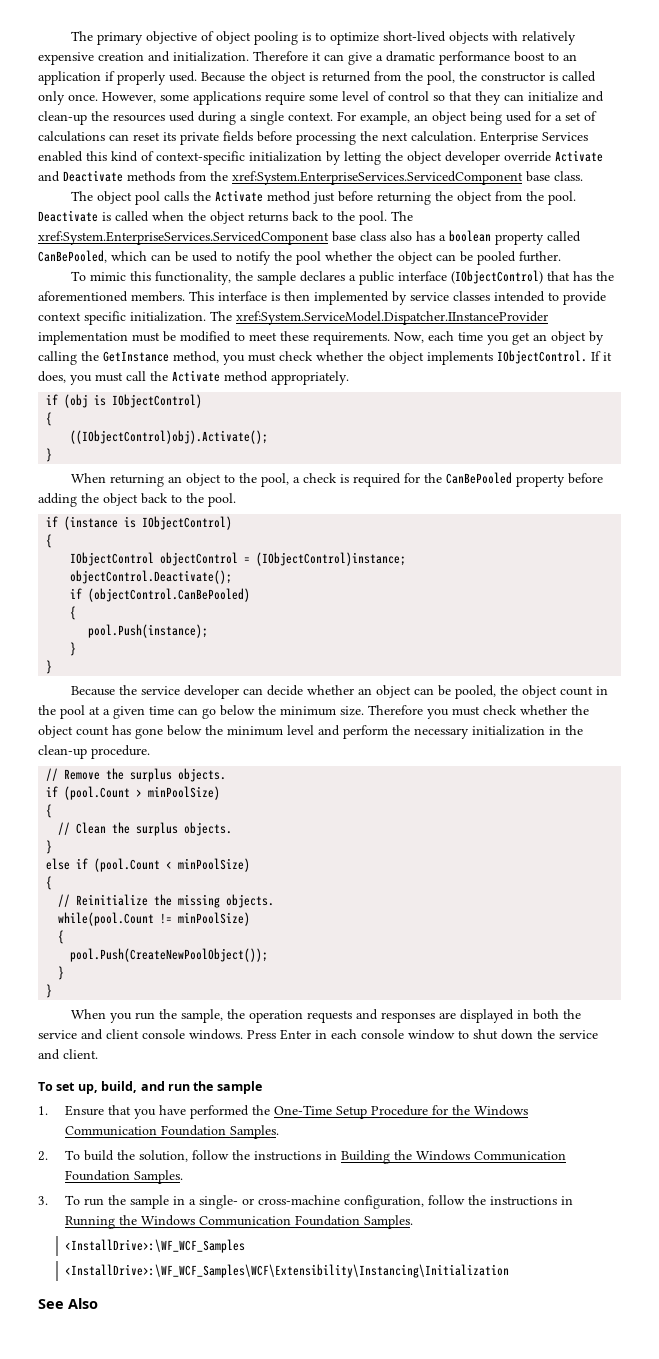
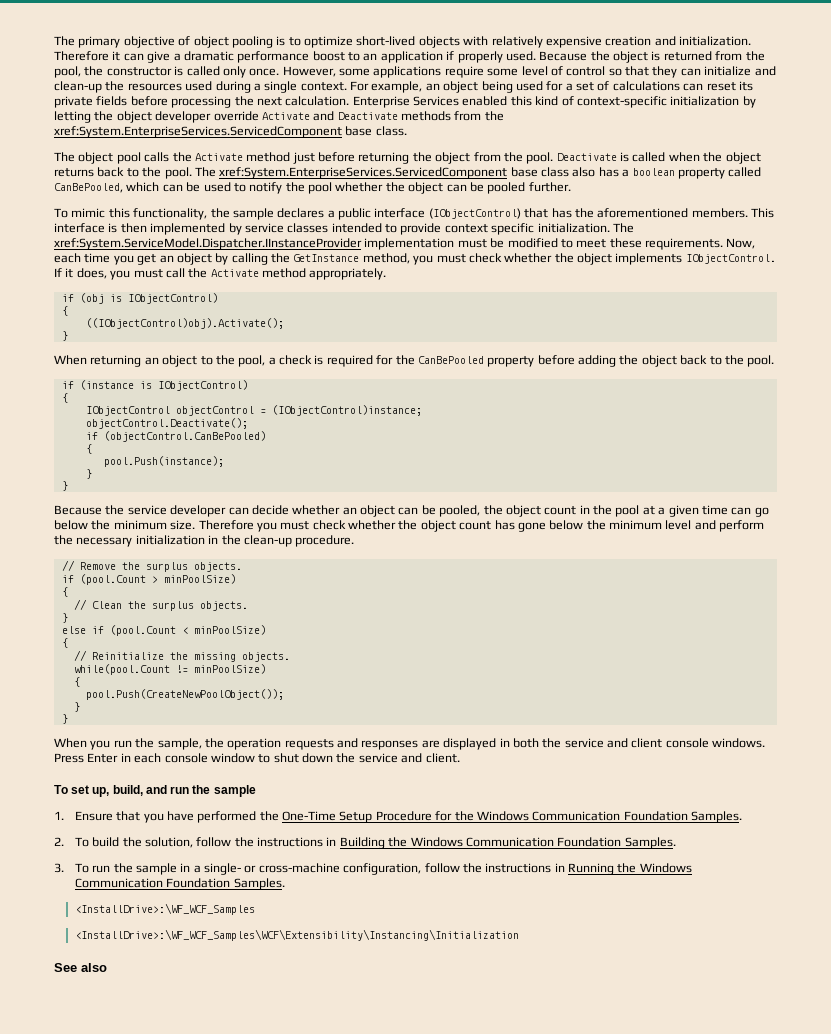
- See Also
+ See also

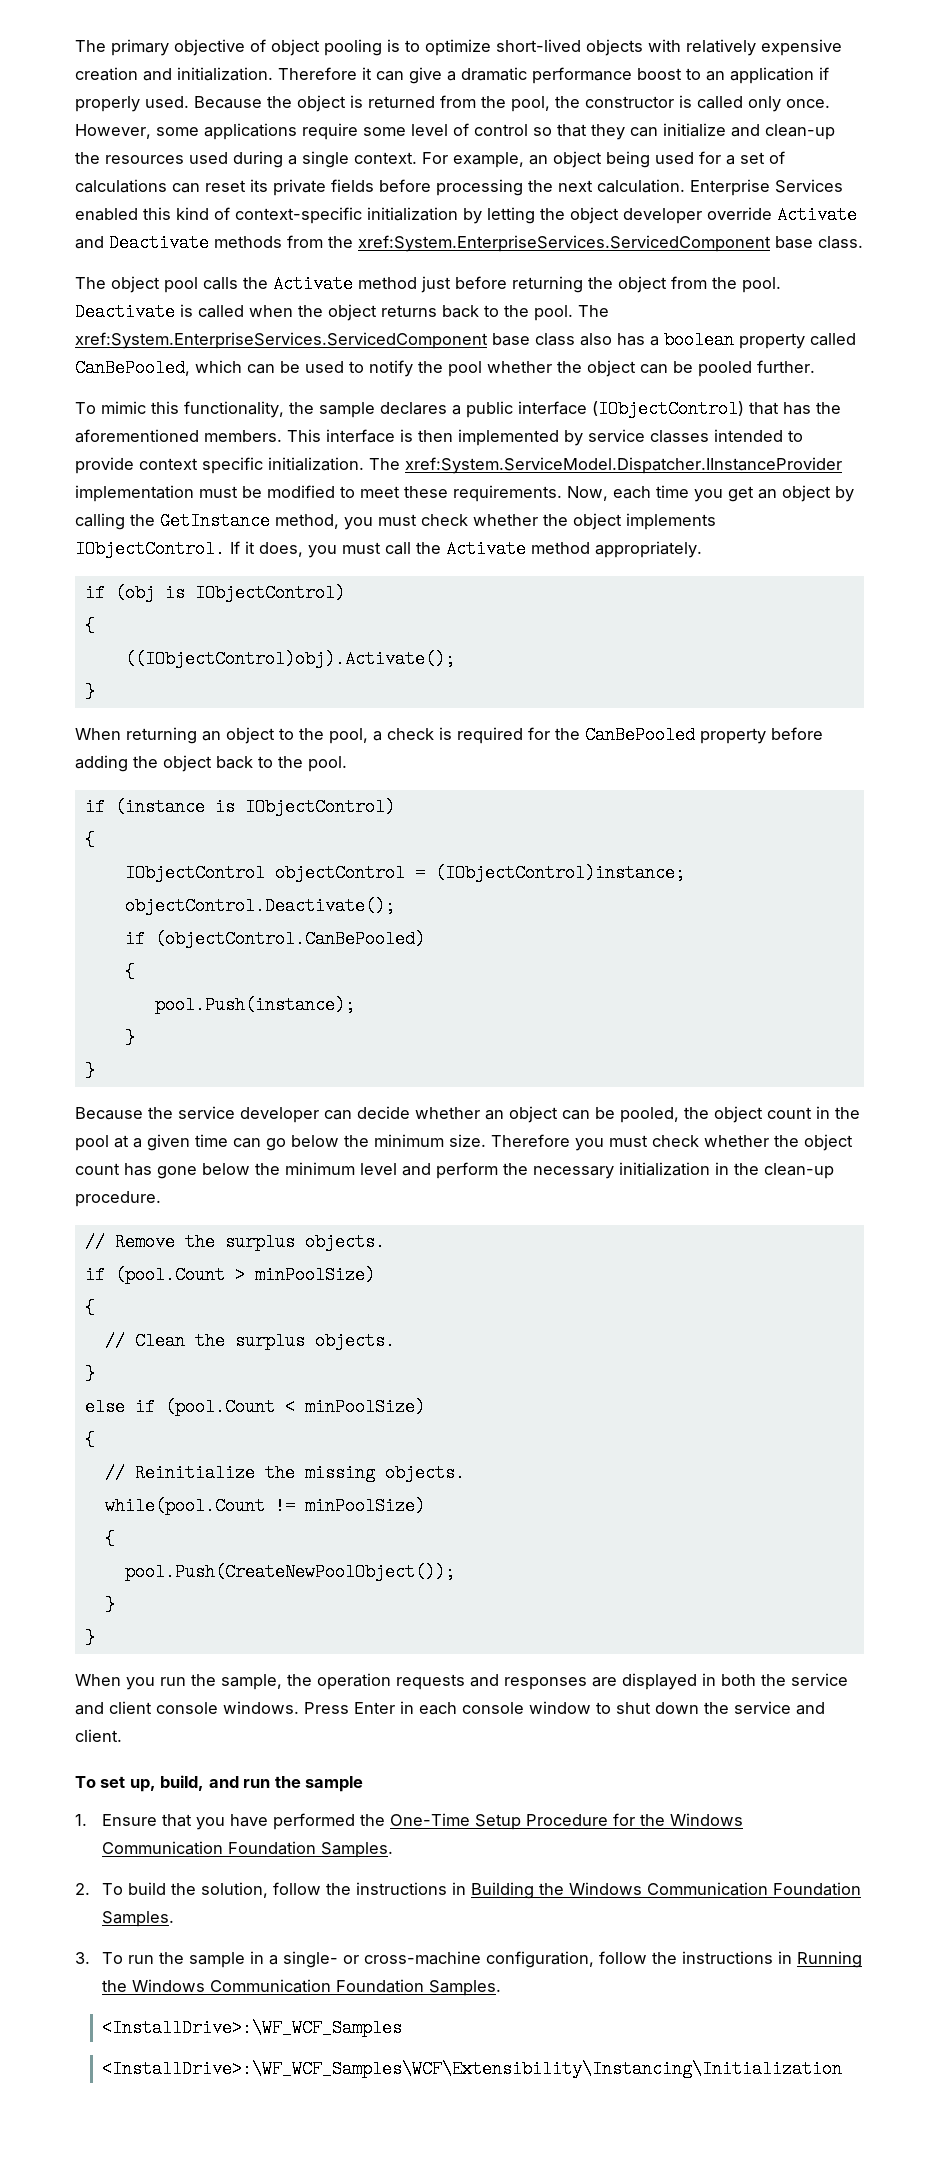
- See also

